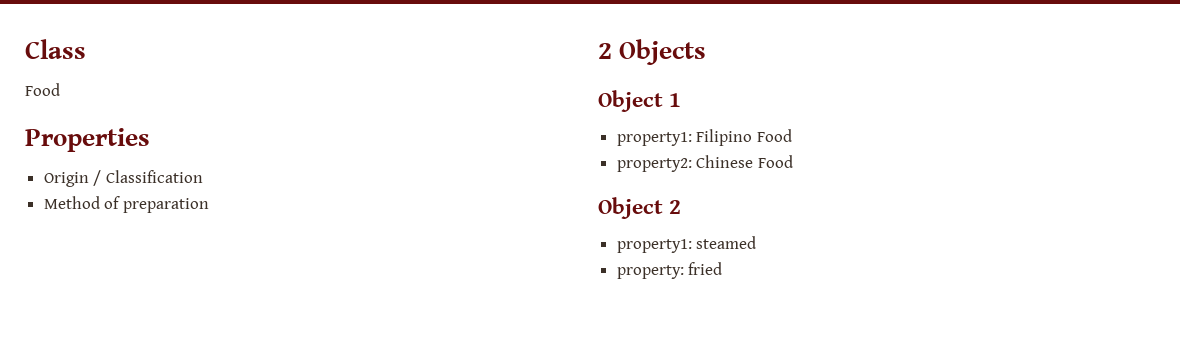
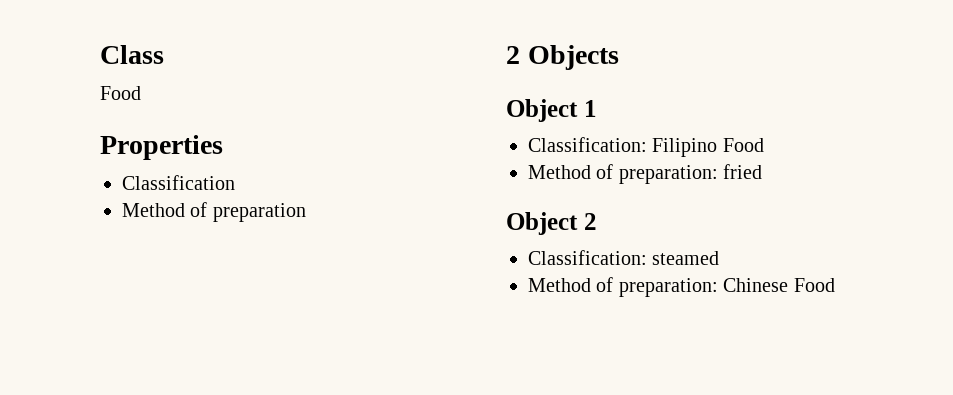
- Origin / Classification
+ Classification
- property1: Filipino Food
+ Classification: Filipino Food
- property2: Chinese Food
+ Method of preparation: fried
- property1: steamed
+ Classification: steamed
- property: fried
+ Method of preparation: Chinese Food

